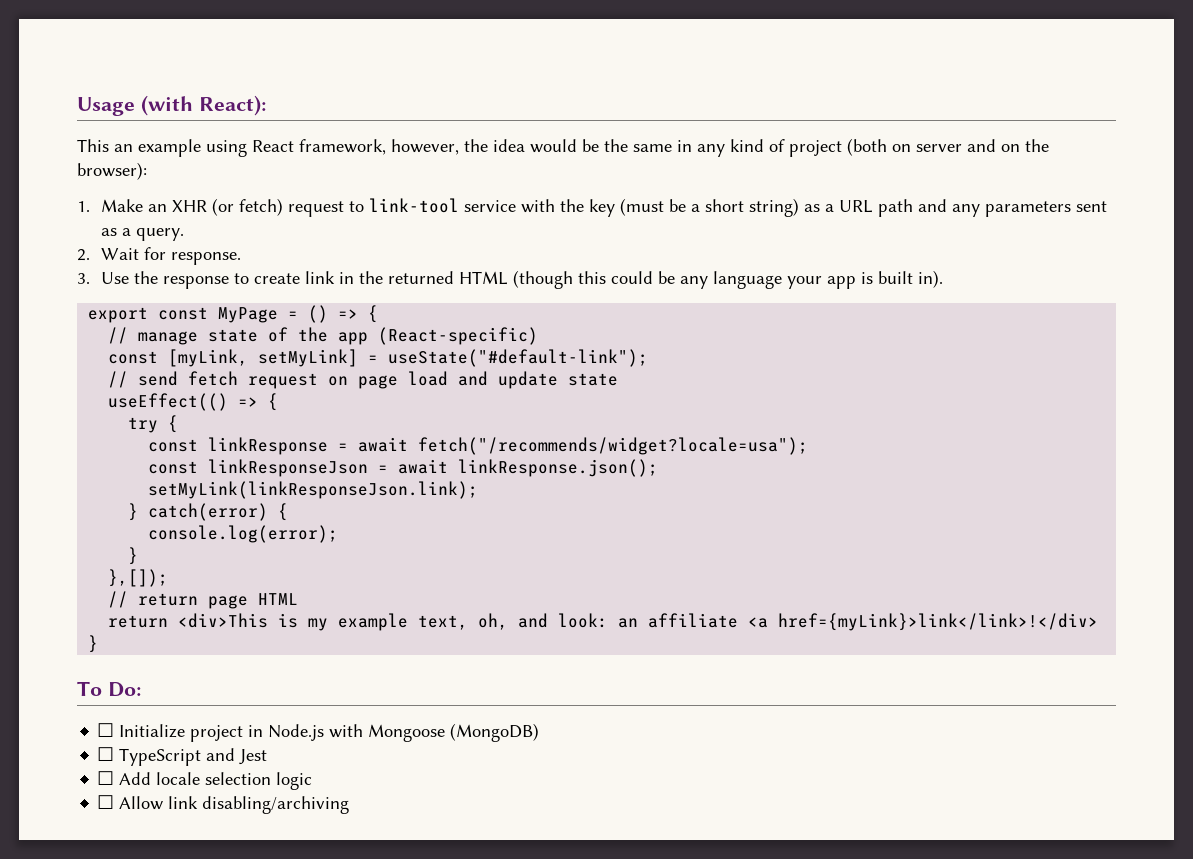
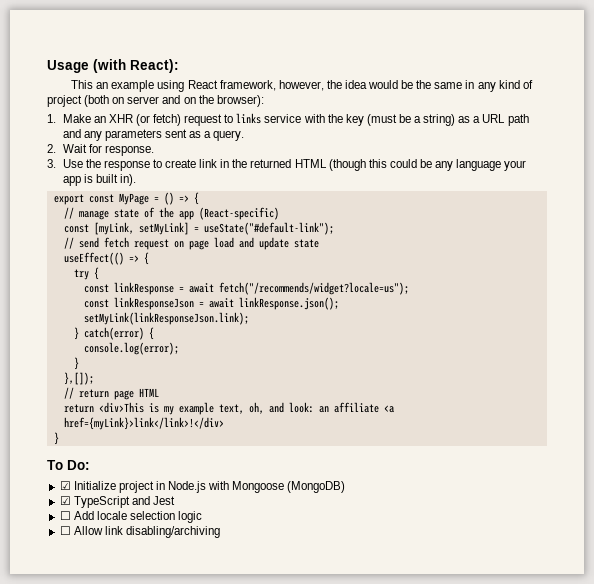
- 1. Make an XHR (or fetch) request to link-tool service with the key (must be a short string) as a URL path and any parameters sent as a query.
+ 1. Make an XHR (or fetch) request to links service with the key (must be a string) as a URL path and any parameters sent as a query.
- const linkResponse = await fetch("/recommends/widget?locale=usa");
+ const linkResponse = await fetch("/recommends/widget?locale=us");
- ☐ Initialize project in Node.js with Mongoose (MongoDB)
+ ☑ Initialize project in Node.js with Mongoose (MongoDB)
- ☐ TypeScript and Jest
+ ☑ TypeScript and Jest

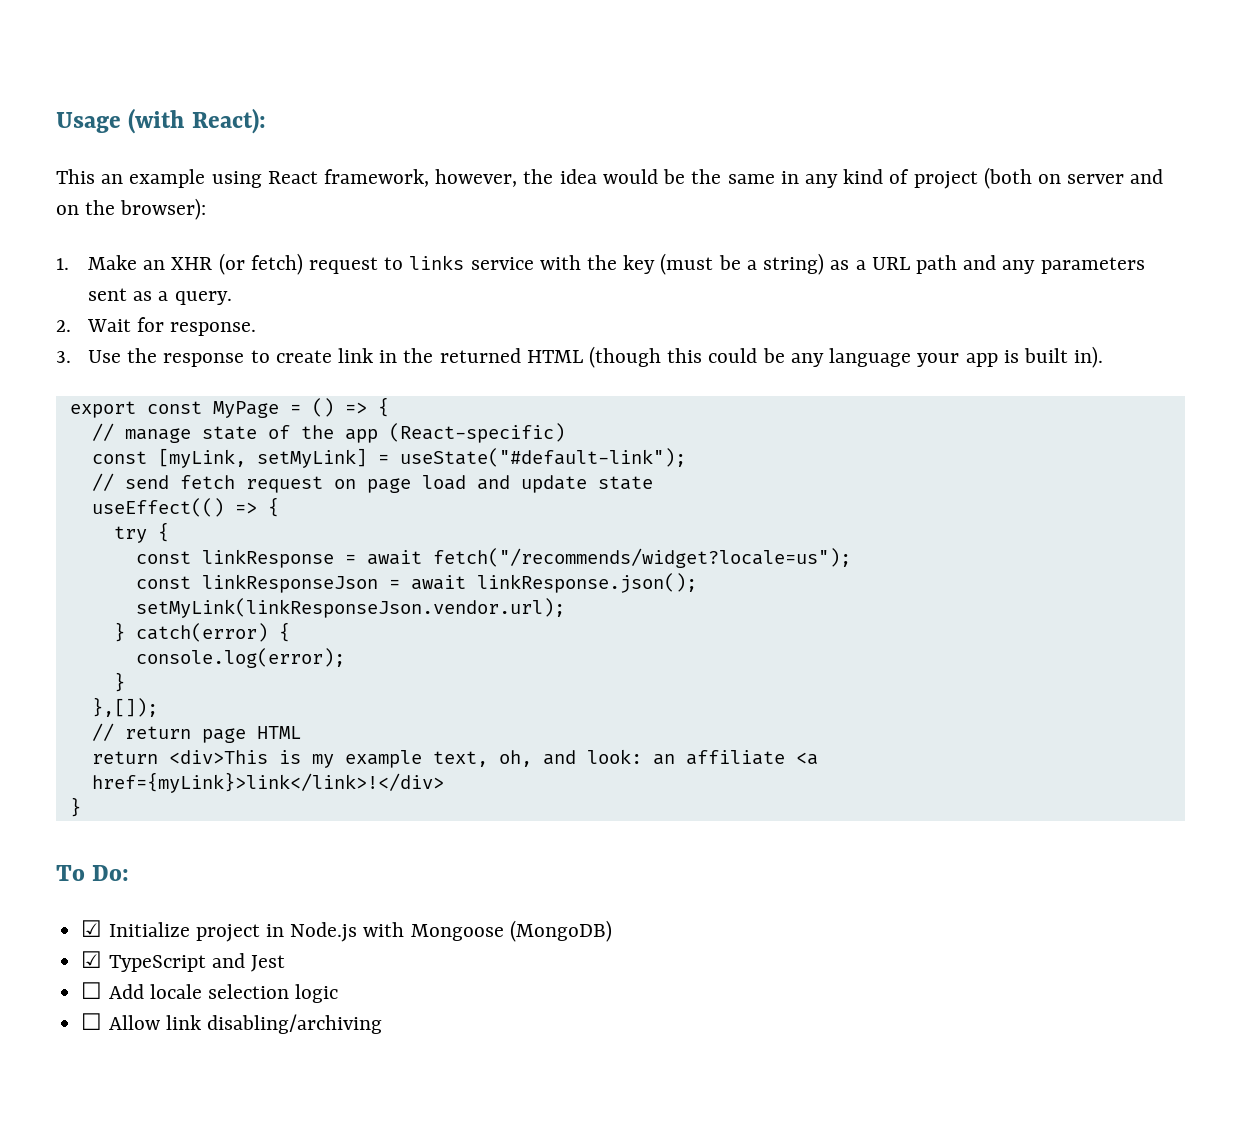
- setMyLink(linkResponseJson.link);
+ setMyLink(linkResponseJson.vendor.url);

